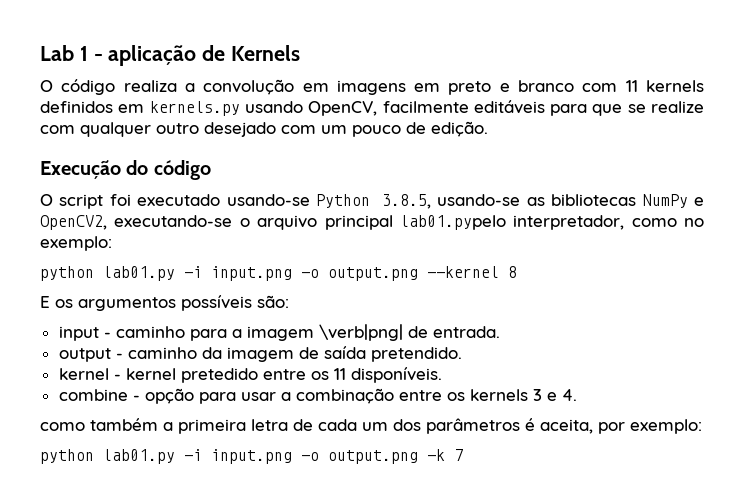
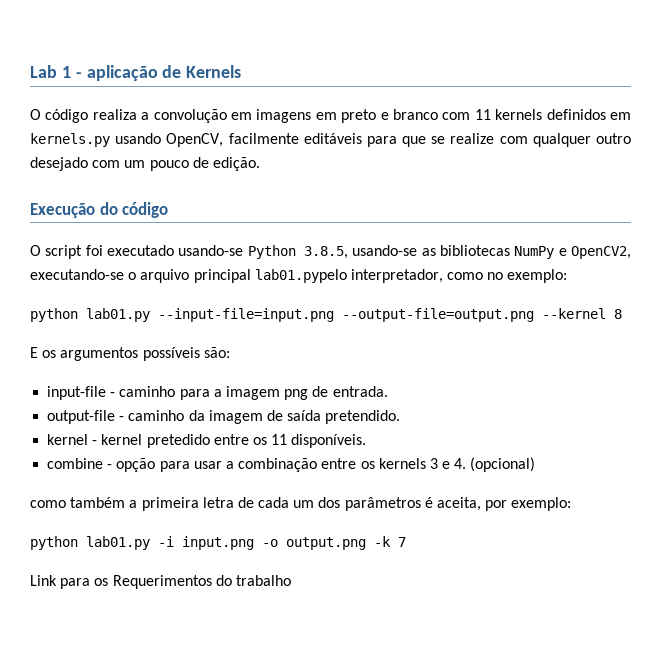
- python lab01.py -i input.png -o output.png --kernel 8
+ python lab01.py --input-file=input.png --output-file=output.png --kernel 8
- input - caminho para a imagem \verb|png| de entrada.
+ input-file - caminho para a imagem png de entrada.
- output - caminho da imagem de saída pretendido.
+ output-file - caminho da imagem de saída pretendido.
- combine - opção para usar a combinação entre os kernels 3 e 4.
+ combine - opção para usar a combinação entre os kernels 3 e 4. (opcional)
+ Link para os Requerimentos do trabalho

